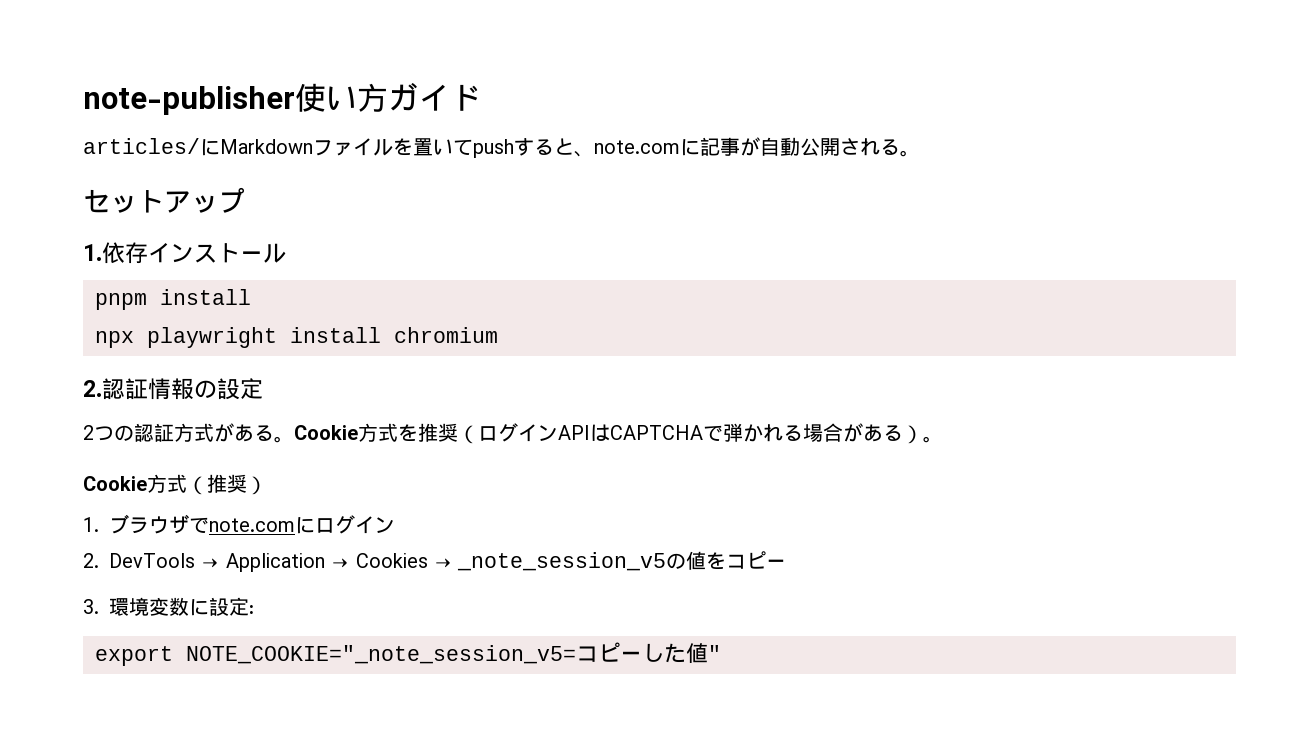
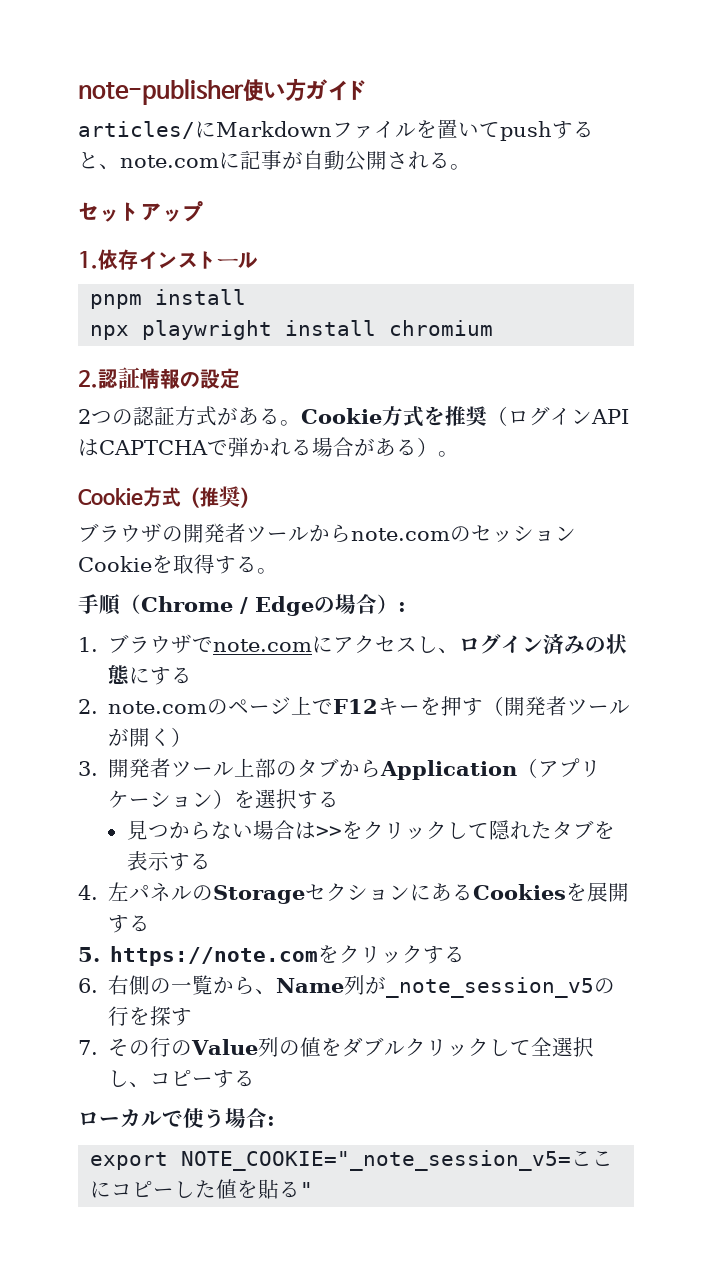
+ ブラウザの開発者ツールからnote.comのセッションCookieを取得する。
+ 手順（Chrome / Edgeの場合）:
- 1.ブラウザでnote.comにログイン
- 2. DevTools → Application → Cookies → _note_session_v5の値をコピー
- 3.環境変数に設定:
+ 1.ブラウザでnote.comにアクセスし、ログイン済みの状態にする
+ 2. note.comのページ上でF12キーを押す（開発者ツールが開く）
+ 3.開発者ツール上部のタブからApplication（アプリケーション）を選択する
+ 見つからない場合は>>をクリックして隠れたタブを表示する
+ 4.左パネルのStorageセクションにあるCookiesを展開する
+ 5. https://note.comをクリックする
+ 6.右側の一覧から、Name列が_note_session_v5の行を探す
+ 7.その行のValue列の値をダブルクリックして全選択し、コピーする
+ ローカルで使う場合:
- export NOTE_COOKIE="_note_session_v5=コピーした値"
+ export NOTE_COOKIE="_note_session_v5=ここにコピーした値を貼る"

